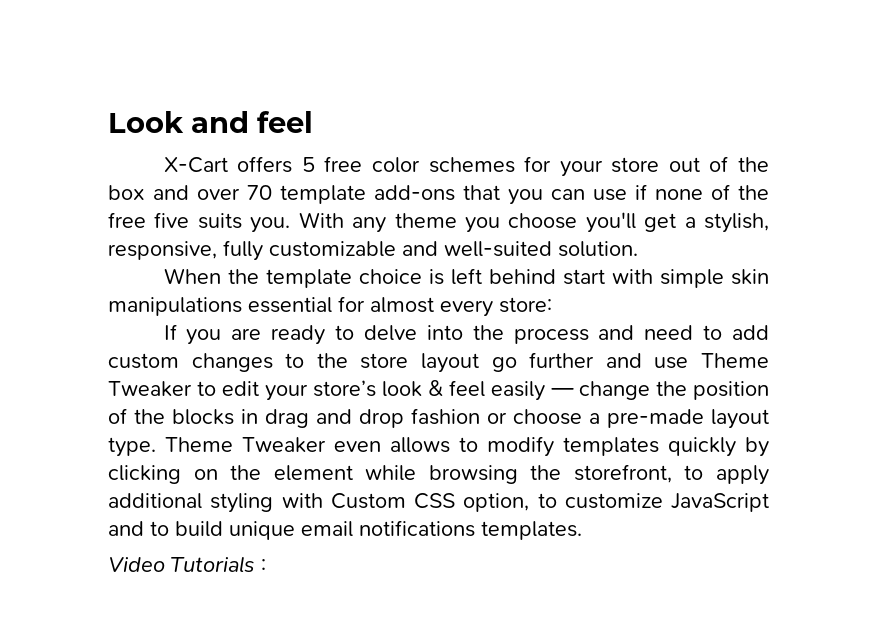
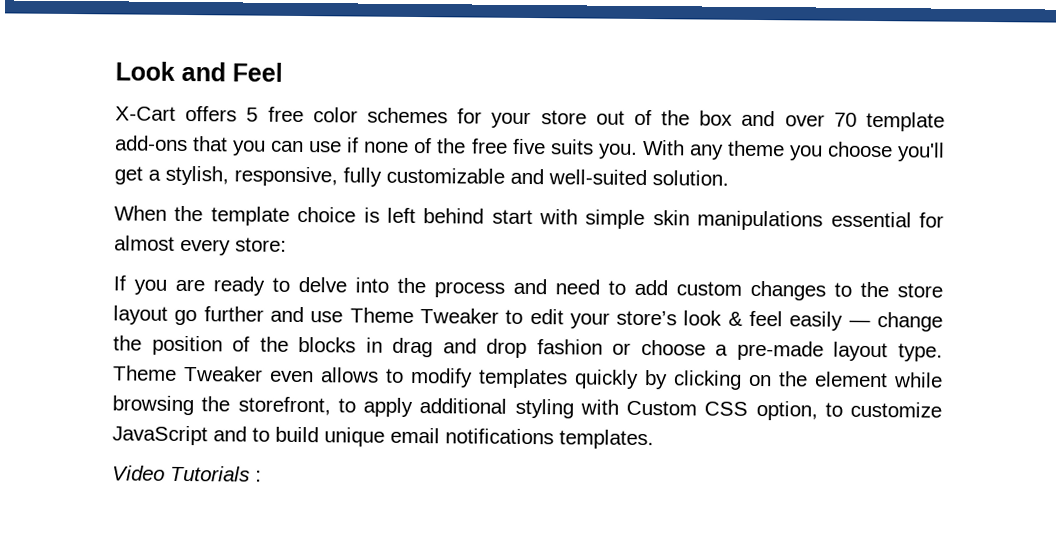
- Look and feel
+ Look and Feel

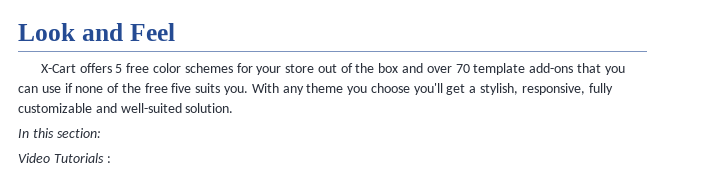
- When the template choice is left behind start with simple skin manipulations essential for almost every store:
- If you are ready to delve into the process and need to add custom changes to the store layout go further and use Theme Tweaker to edit your store’s look & feel easily — change the position of the blocks in drag and drop fashion or choose a pre-made layout type. Theme Tweaker even allows to modify templates quickly by clicking on the element while browsing the storefront, to apply additional styling with Custom CSS option, to customize JavaScript and to build unique email notifications templates.
+ In this section:

